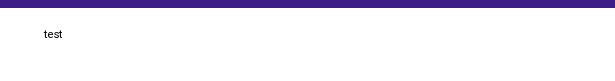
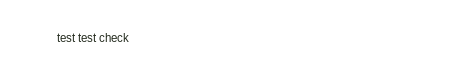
- test
+ test test check

